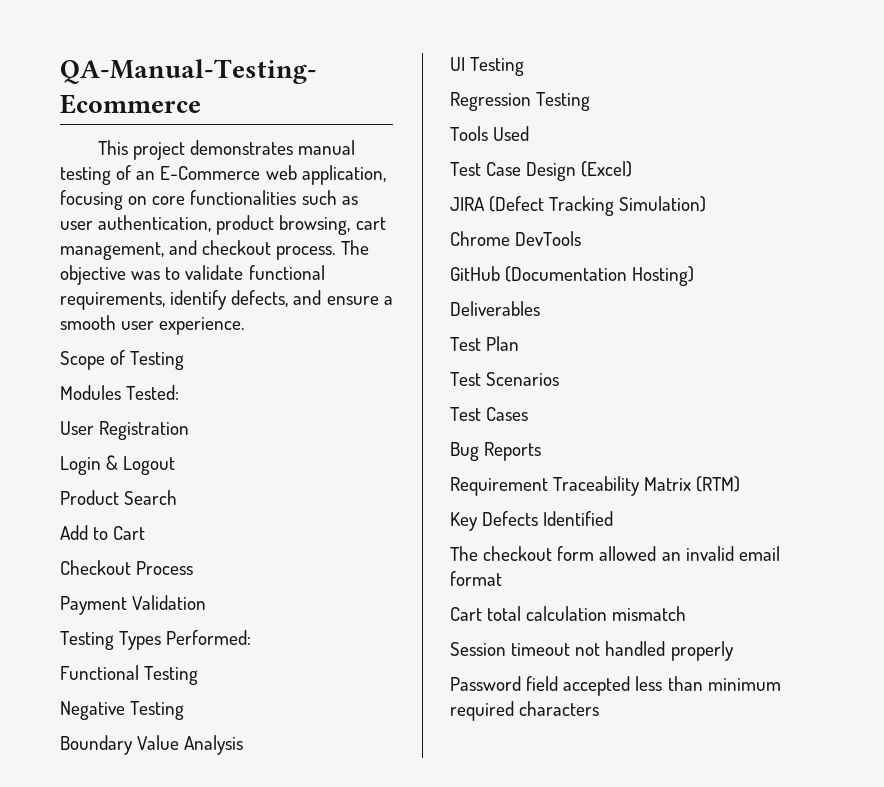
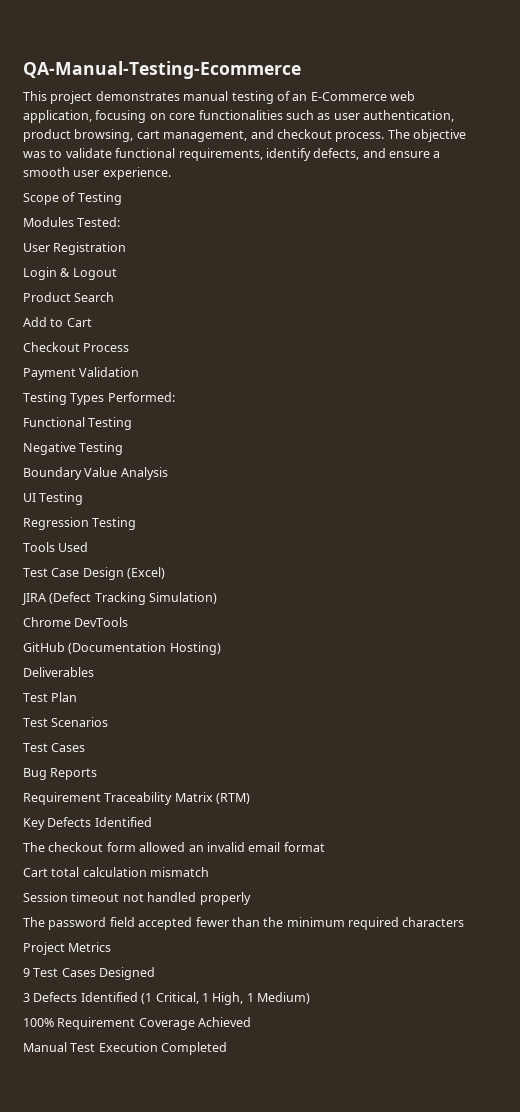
- Password field accepted less than minimum required characters
+ The password field accepted fewer than the minimum required characters
+ Project Metrics
+ 9 Test Cases Designed
+ 3 Defects Identified (1 Critical, 1 High, 1 Medium)
+ 100% Requirement Coverage Achieved
+ Manual Test Execution Completed

